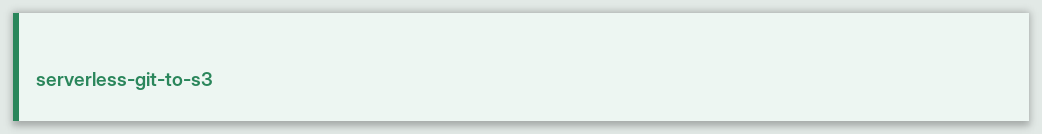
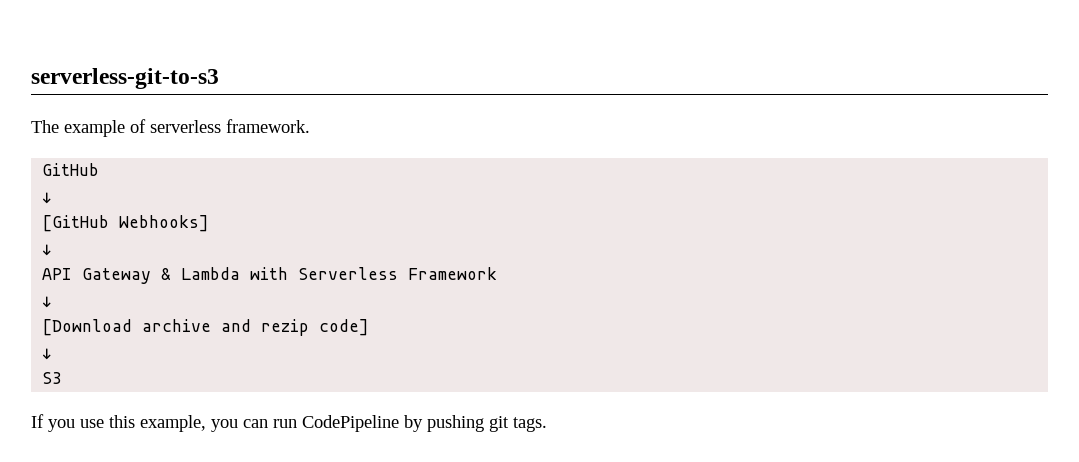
+ The example of serverless framework.
+ GitHub
+ ↓
+ [GitHub Webhooks]
+ ↓
+ API Gateway & Lambda with Serverless Framework
+ ↓
+ [Download archive and rezip code]
+ ↓
+ S3
+ If you use this example, you can run CodePipeline by pushing git tags.

